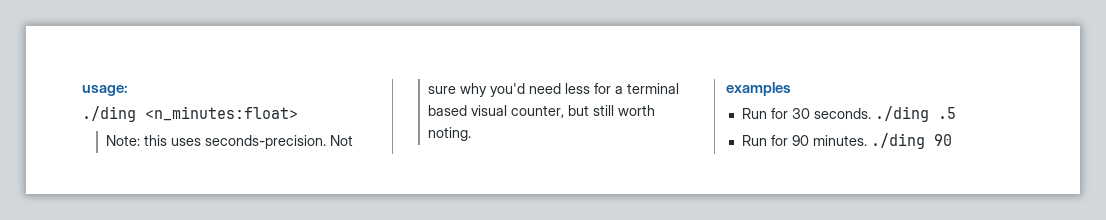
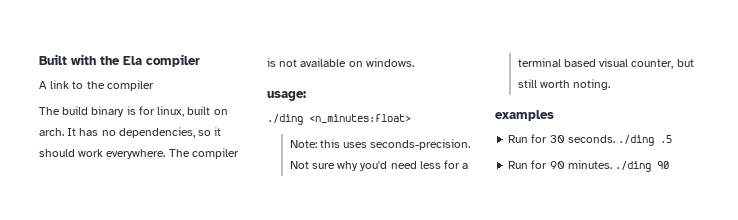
+ Built with the Ela compiler
+ A link to the compiler
+ The build binary is for linux, built on arch. It has no dependencies, so it should work everywhere. The compiler is not available on windows.

